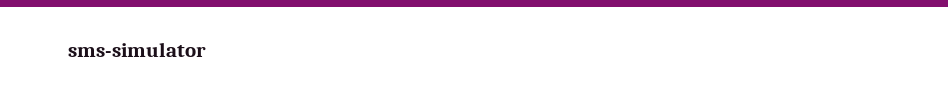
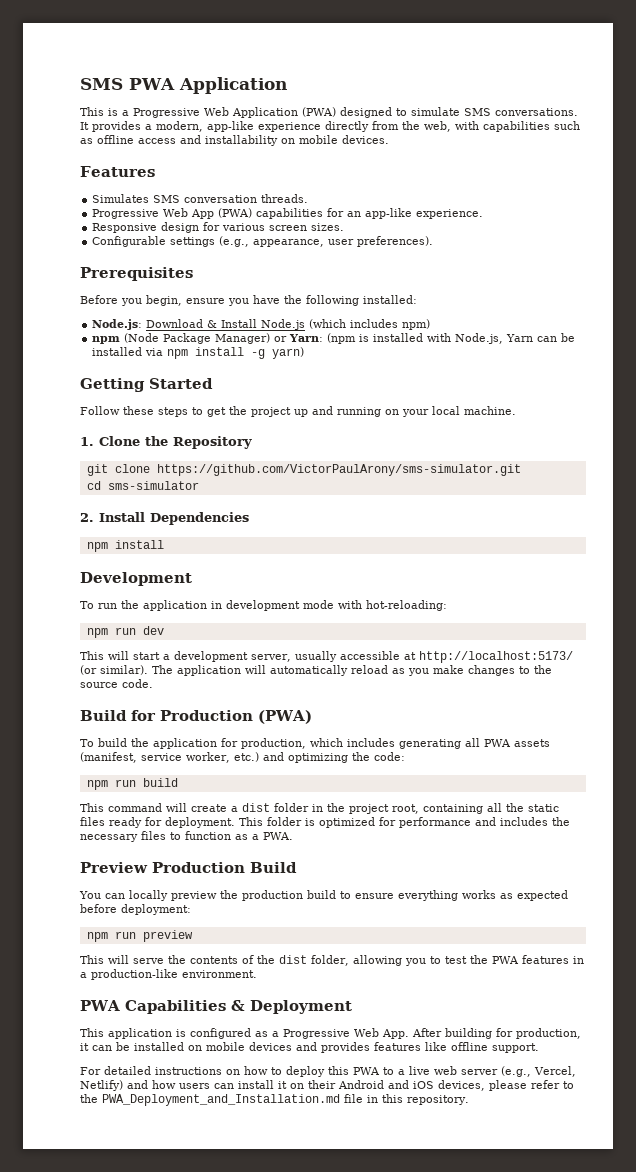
- sms-simulator
+ SMS PWA Application
+ This is a Progressive Web Application (PWA) designed to simulate SMS conversations. It provides a modern, app-like experience directly from the web, with capabilities such as offline access and installability on mobile devices.
+ Features
+ Simulates SMS conversation threads.
+ Progressive Web App (PWA) capabilities for an app-like experience.
+ Responsive design for various screen sizes.
+ Configurable settings (e.g., appearance, user preferences).
+ Prerequisites
+ Before you begin, ensure you have the following installed:
+ Node.js: Download & Install Node.js (which includes npm)
+ npm (Node Package Manager) or Yarn: (npm is installed with Node.js, Yarn can be installed via npm install -g yarn)
+ Getting Started
+ Follow these steps to get the project up and running on your local machine.
+ 1. Clone the Repository
+ git clone https://github.com/VictorPaulArony/sms-simulator.git
+ cd sms-simulator
+ 2. Install Dependencies
+ npm install
+ Development
+ To run the application in development mode with hot-reloading:
+ npm run dev
+ This will start a development server, usually accessible at http://localhost:5173/ (or similar). The application will automatically reload as you make changes to the source code.
+ Build for Production (PWA)
+ To build the application for production, which includes generating all PWA assets (manifest, service worker, etc.) and optimizing the code:
+ npm run build
+ This command will create a dist folder in the project root, containing all the static files ready for deployment. This folder is optimized for performance and includes the necessary files to function as a PWA.
+ Preview Production Build
+ You can locally preview the production build to ensure everything works as expected before deployment:
+ npm run preview
+ This will serve the contents of the dist folder, allowing you to test the PWA features in a production-like environment.
+ PWA Capabilities & Deployment
+ This application is configured as a Progressive Web App. After building for production, it can be installed on mobile devices and provides features like offline support.
+ For detailed instructions on how to deploy this PWA to a live web server (e.g., Vercel, Netlify) and how users can install it on their Android and iOS devices, please refer to the PWA_Deployment_and_Installation.md file in this repository.

